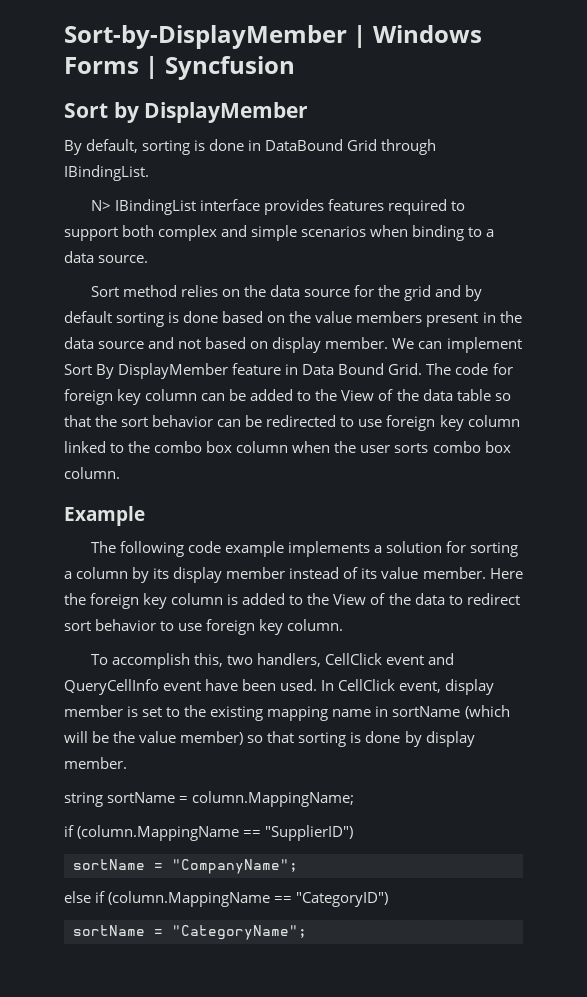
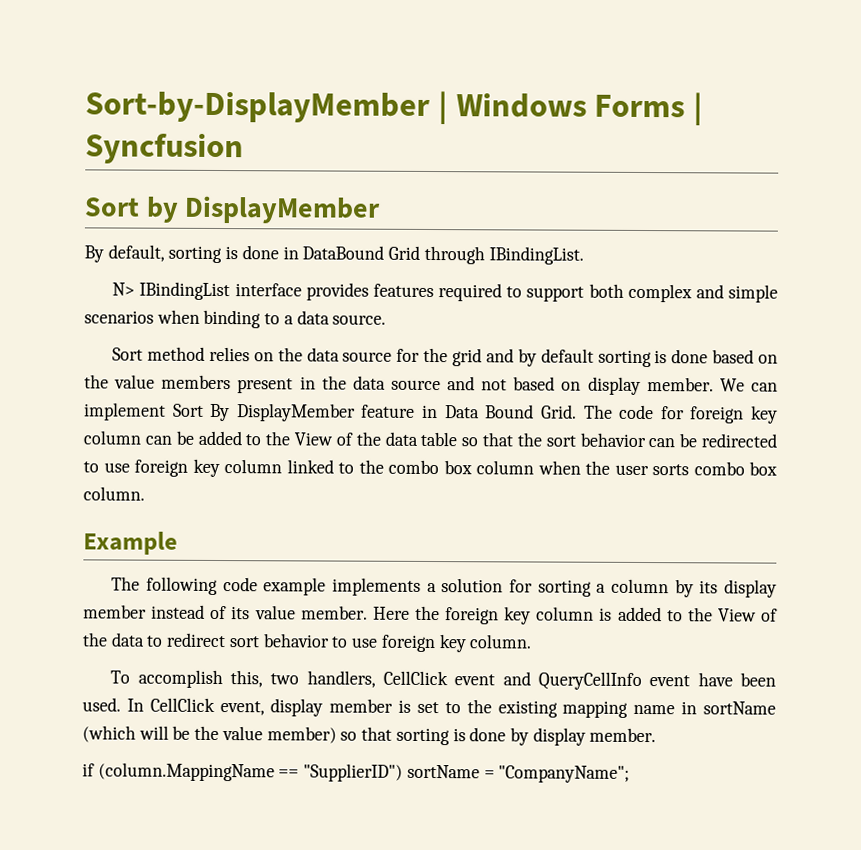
- string sortName = column.MappingName;
- if (column.MappingName == "SupplierID")
- sortName = "CompanyName";
+ if (column.MappingName == "SupplierID") sortName = "CompanyName";
- else if (column.MappingName == "CategoryID")
- sortName = "CategoryName";

